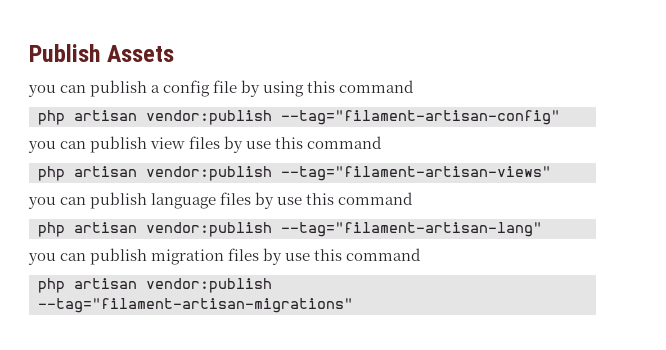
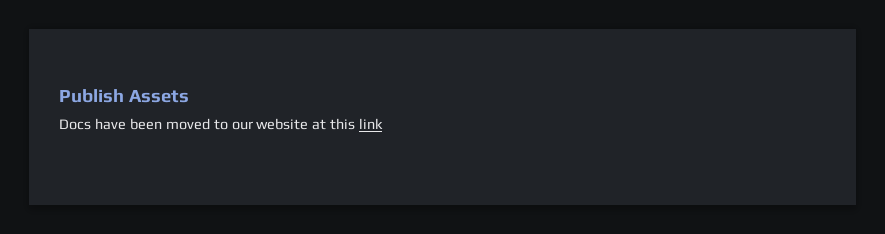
- you can publish a config file by using this command
- php artisan vendor:publish --tag="filament-artisan-config"
- you can publish view files by use this command
- php artisan vendor:publish --tag="filament-artisan-views"
- you can publish language files by use this command
- php artisan vendor:publish --tag="filament-artisan-lang"
- you can publish migration files by use this command
- php artisan vendor:publish --tag="filament-artisan-migrations"
+ Docs have been moved to our website at this link

